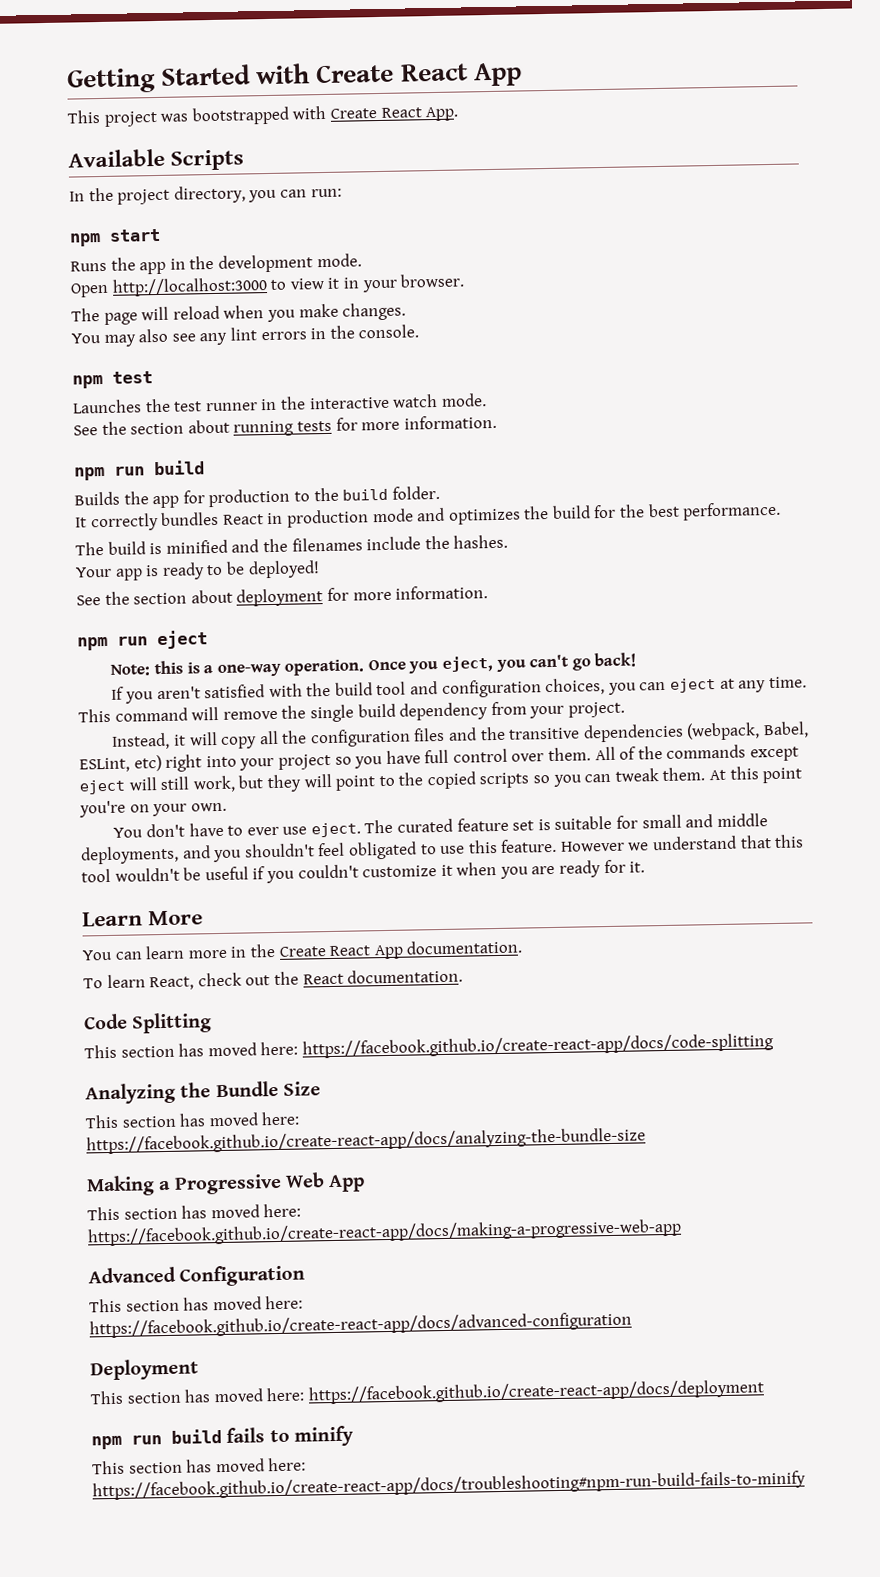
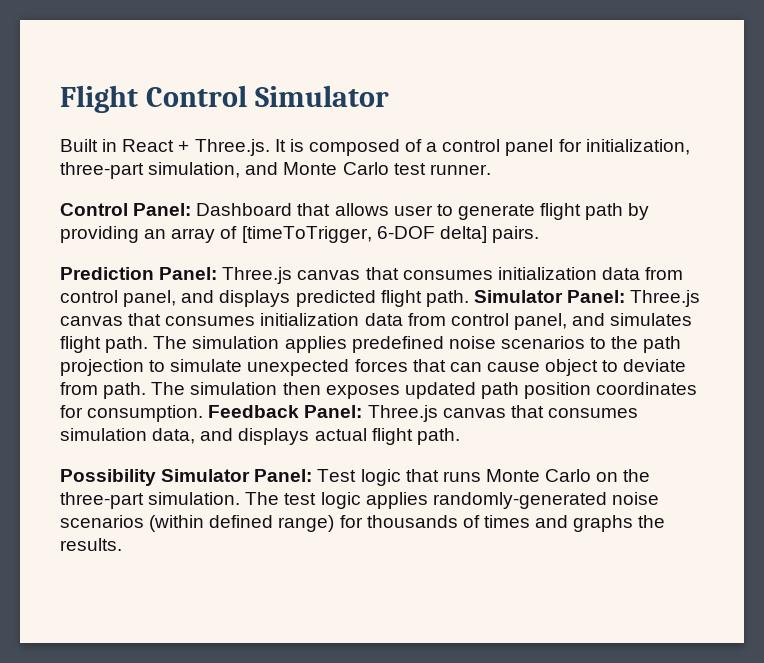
- Getting Started with Create React App
- This project was bootstrapped with Create React App.
- Available Scripts
- In the project directory, you can run:
- npm start
- Runs the app in the development mode.
- Open http://localhost:3000 to view it in your browser.
- The page will reload when you make changes.
- You may also see any lint errors in the console.
- npm test
- Launches the test runner in the interactive watch mode.
- See the section about running tests for more information.
- npm run build
- Builds the app for production to the build folder.
- It correctly bundles React in production mode and optimizes the build for the best performance.
- The build is minified and the filenames include the hashes.
- Your app is ready to be deployed!
- See the section about deployment for more information.
- npm run eject
- Note: this is a one-way operation. Once you eject, you can't go back!
- If you aren't satisfied with the build tool and configuration choices, you can eject at any time. This command will remove the single build dependency from your project.
- Instead, it will copy all the configuration files and the transitive dependencies (webpack, Babel, ESLint, etc) right into your project so you have full control over them. All of the commands except eject will still work, but they will point to the copied scripts so you can tweak them. At this point you're on your own.
- You don't have to ever use eject. The curated feature set is suitable for small and middle deployments, and you shouldn't feel obligated to use this feature. However we understand that this tool wouldn't be useful if you couldn't customize it when you are ready for it.
- Learn More
- You can learn more in the Create React App documentation.
- To learn React, check out the React documentation.
- Code Splitting
- This section has moved here: https://facebook.github.io/create-react-app/docs/code-splitting
- Analyzing the Bundle Size
- This section has moved here: https://facebook.github.io/create-react-app/docs/analyzing-the-bundle-size
- Making a Progressive Web App
- This section has moved here: https://facebook.github.io/create-react-app/docs/making-a-progressive-web-app
- Advanced Configuration
- This section has moved here: https://facebook.github.io/create-react-app/docs/advanced-configuration
- Deployment
- This section has moved here: https://facebook.github.io/create-react-app/docs/deployment
- npm run build fails to minify
- This section has moved here: https://facebook.github.io/create-react-app/docs/troubleshooting#npm-run-build-fails-to-minify
+ Flight Control Simulator
+ Built in React + Three.js. It is composed of a control panel for initialization, three-part simulation, and Monte Carlo test runner.
+ Control Panel: Dashboard that allows user to generate flight path by providing an array of [timeToTrigger, 6-DOF delta] pairs.
+ Prediction Panel: Three.js canvas that consumes initialization data from control panel, and displays predicted flight path. Simulator Panel: Three.js canvas that consumes initialization data from control panel, and simulates flight path. The simulation applies predefined noise scenarios to the path projection to simulate unexpected forces that can cause object to deviate from path. The simulation then exposes updated path position coordinates for consumption. Feedback Panel: Three.js canvas that consumes simulation data, and displays actual flight path.
+ Possibility Simulator Panel: Test logic that runs Monte Carlo on the three-part simulation. The test logic applies randomly-generated noise scenarios (within defined range) for thousands of times and graphs the results.

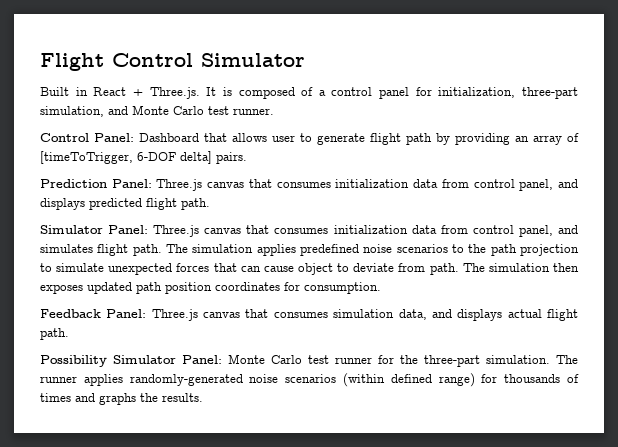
- Prediction Panel: Three.js canvas that consumes initialization data from control panel, and displays predicted flight path. Simulator Panel: Three.js canvas that consumes initialization data from control panel, and simulates flight path.
+ Prediction Panel: Three.js canvas that consumes initialization data from control panel, and displays predicted flight path.
+ Simulator Panel: Three.js canvas that consumes initialization data from control panel, and simulates flight path.
- The simulation then exposes updated path position coordinates for consumption. Feedback Panel: Three.js canvas that consumes simulation data, and displays actual flight path.
+ The simulation then exposes updated path position coordinates for consumption.
+ Feedback Panel: Three.js canvas that consumes simulation data, and displays actual flight path.
- Possibility Simulator Panel: Test logic that runs Monte Carlo on the three-part simulation.
+ Possibility Simulator Panel: Monte Carlo test runner for the three-part simulation.
- The test logic applies randomly-generated noise scenarios (within defined range) for thousands of times and graphs the results.
+ The runner applies randomly-generated noise scenarios (within defined range) for thousands of times and graphs the results.

